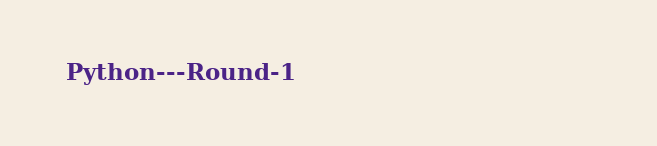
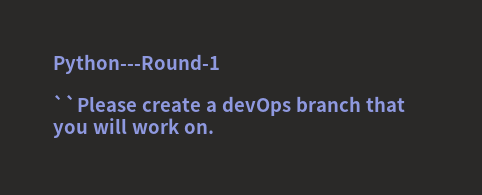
+ ``Please create a devOps branch that you will work on.

